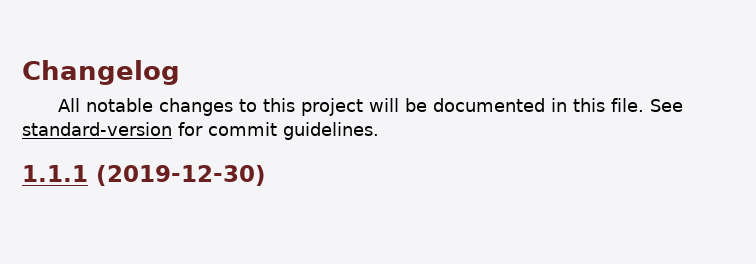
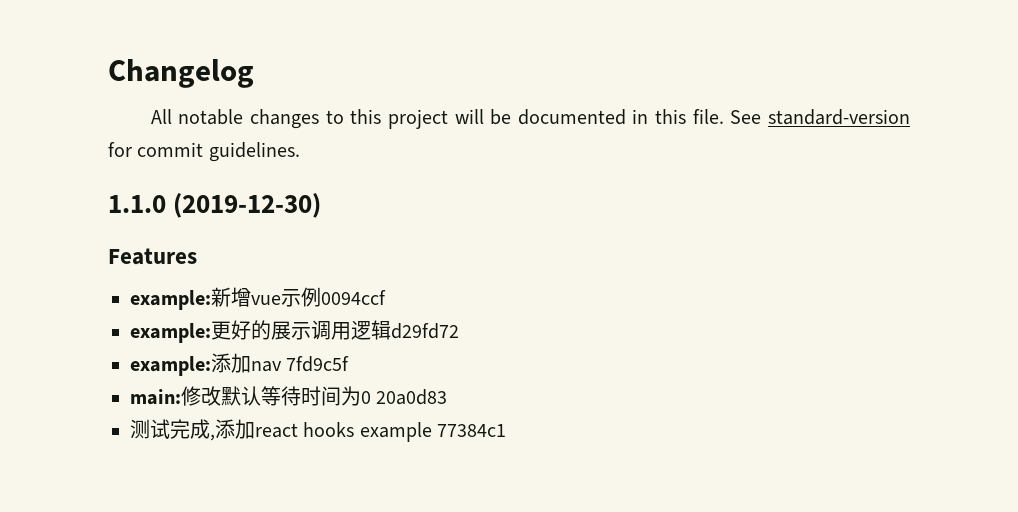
- 1.1.1 (2019-12-30)
+ 1.1.0 (2019-12-30)
+ Features
+ example:新增vue示例0094ccf
+ example:更好的展示调用逻辑d29fd72
+ example:添加nav 7fd9c5f
+ main:修改默认等待时间为0 20a0d83
+ 测试完成,添加react hooks example 77384c1

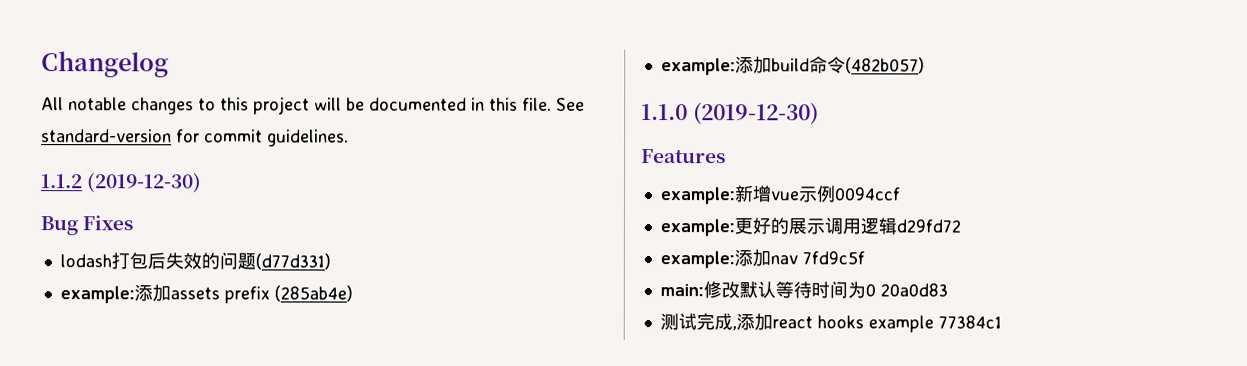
+ 1.1.2 (2019-12-30)
+ Bug Fixes
+ lodash打包后失效的问题(d77d331)
+ example:添加assets prefix (285ab4e)
+ example:添加build命令(482b057)

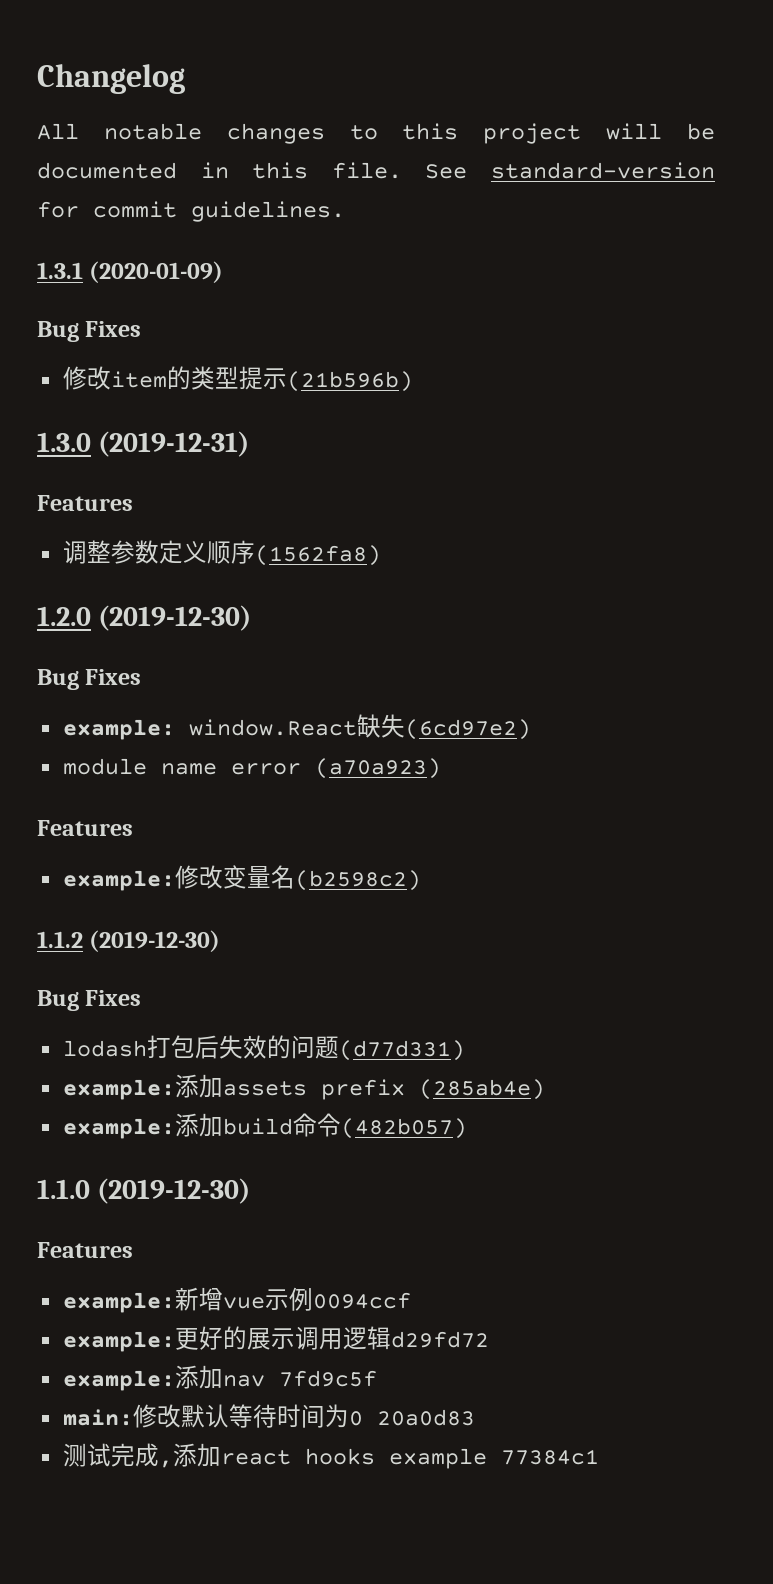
+ 1.3.1 (2020-01-09)
+ Bug Fixes
+ 修改item的类型提示(21b596b)
+ 1.3.0 (2019-12-31)
+ Features
+ 调整参数定义顺序(1562fa8)
+ 1.2.0 (2019-12-30)
+ Bug Fixes
+ example: window.React缺失(6cd97e2)
+ module name error (a70a923)
+ Features
+ example:修改变量名(b2598c2)

